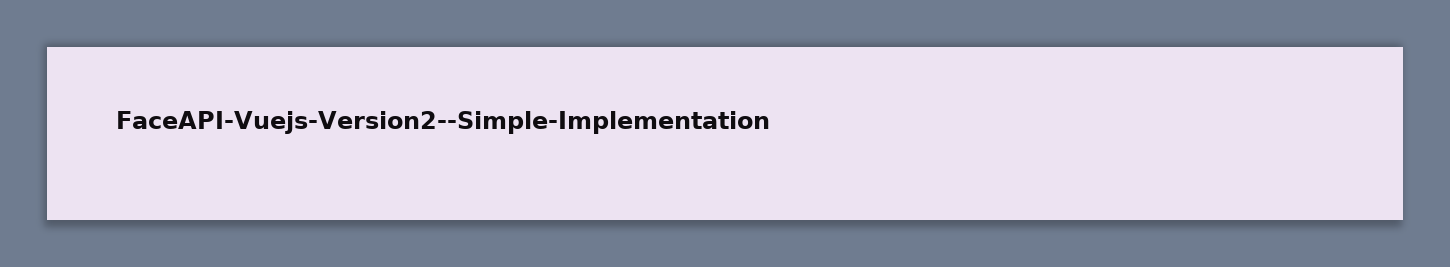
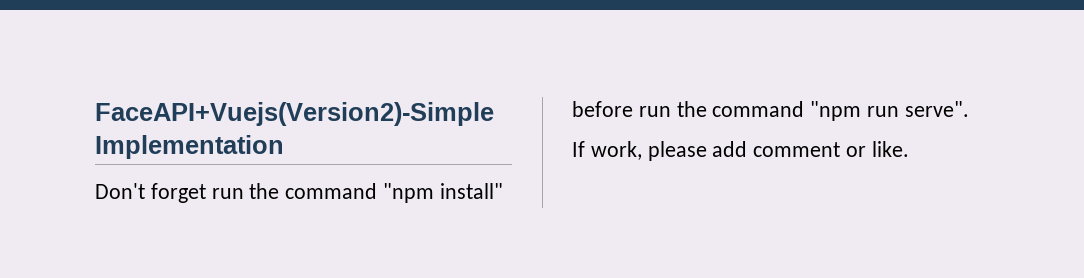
- FaceAPI-Vuejs-Version2--Simple-Implementation
+ FaceAPI+Vuejs(Version2)-Simple Implementation
+ Don't forget run the command "npm install" before run the command "npm run serve".
+ If work, please add comment or like.

